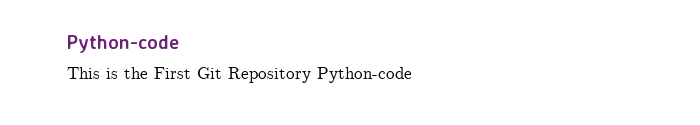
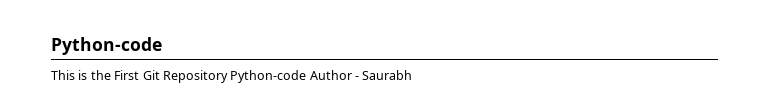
- This is the First Git Repository Python-code
+ This is the First Git Repository Python-code Author - Saurabh

